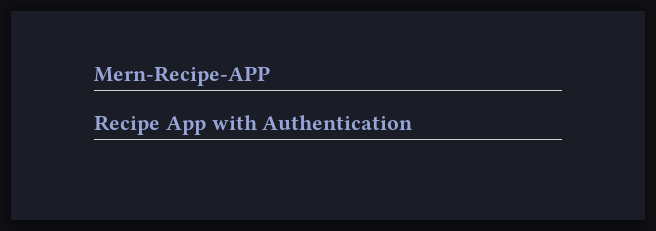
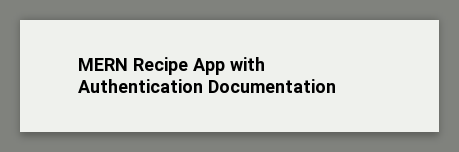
- Mern-Recipe-APP
- Recipe App with Authentication
+ MERN Recipe App with Authentication Documentation

